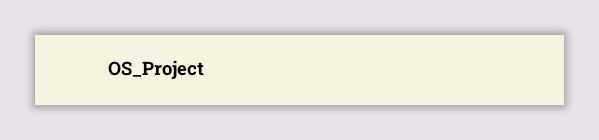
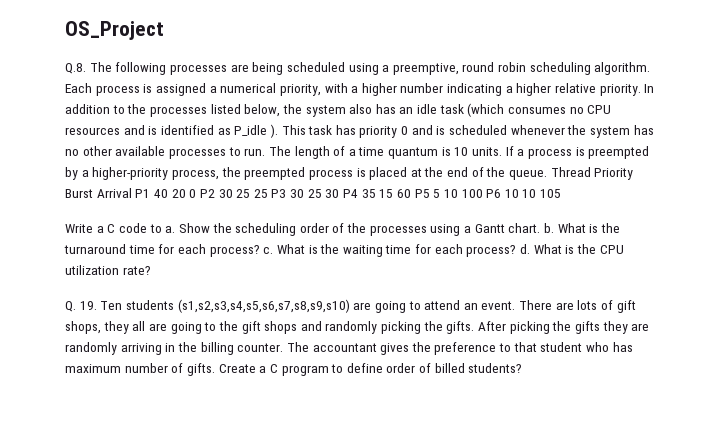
+ Q.8. The following processes are being scheduled using a preemptive, round robin scheduling algorithm. Each process is assigned a numerical priority, with a higher number indicating a higher relative priority. In addition to the processes listed below, the system also has an idle task (which consumes no CPU resources and is identified as P_idle ). This task has priority 0 and is scheduled whenever the system has no other available processes to run. The length of a time quantum is 10 units. If a process is preempted by a higher-priority process, the preempted process is placed at the end of the queue. Thread Priority Burst Arrival P1 40 20 0 P2 30 25 25 P3 30 25 30 P4 35 15 60 P5 5 10 100 P6 10 10 105
+ Write a C code to a. Show the scheduling order of the processes using a Gantt chart. b. What is the turnaround time for each process? c. What is the waiting time for each process? d. What is the CPU utilization rate?
+ Q. 19. Ten students (s1,s2,s3,s4,s5,s6,s7,s8,s9,s10) are going to attend an event. There are lots of gift shops, they all are going to the gift shops and randomly picking the gifts. After picking the gifts they are randomly arriving in the billing counter. The accountant gives the preference to that student who has maximum number of gifts. Create a C program to define order of billed students?

